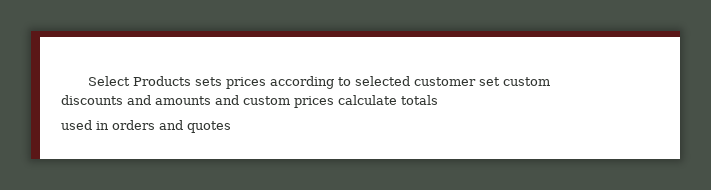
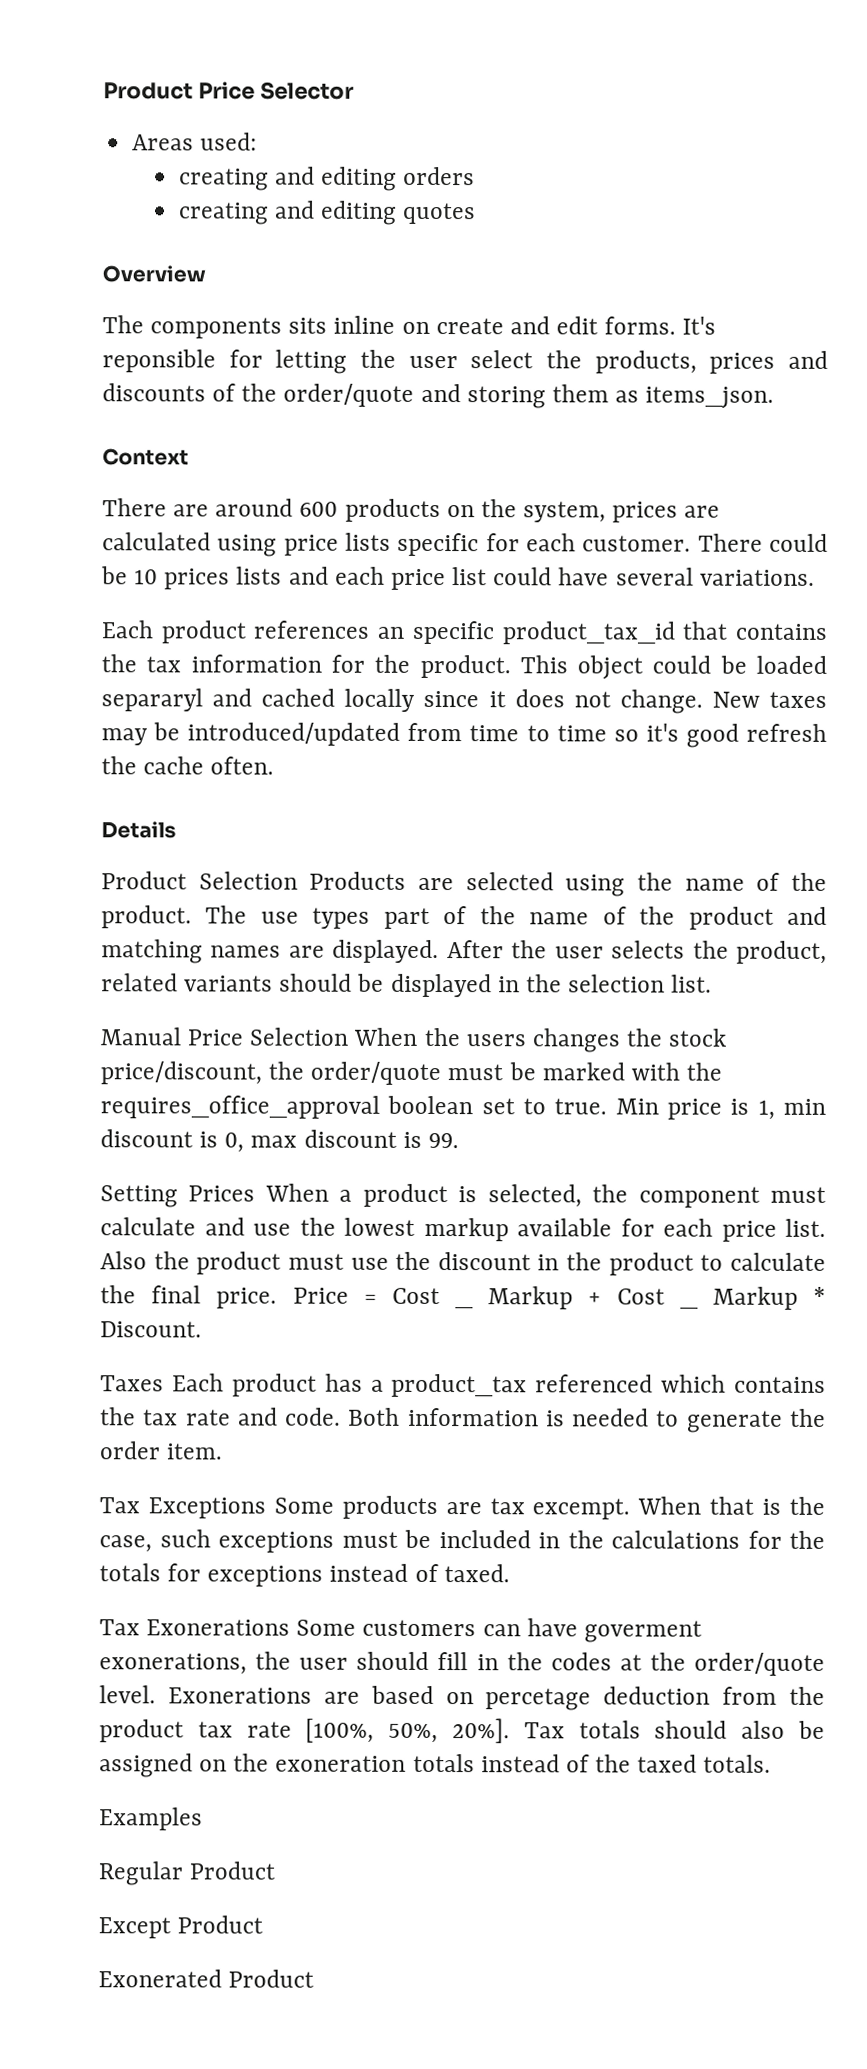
- Select Products sets prices according to selected customer set custom discounts and amounts and custom prices calculate totals
- used in orders and quotes
+ Product Price Selector
+ Areas used:
+ creating and editing orders
+ creating and editing quotes
+ Overview
+ The components sits inline on create and edit forms. It's reponsible for letting the user select the products, prices and discounts of the order/quote and storing them as items_json.
+ Context
+ There are around 600 products on the system, prices are calculated using price lists specific for each customer. There could be 10 prices lists and each price list could have several variations.
+ Each product references an specific product_tax_id that contains the tax information for the product. This object could be loaded separaryl and cached locally since it does not change. New taxes may be introduced/updated from time to time so it's good refresh the cache often.
+ Details
+ Product Selection Products are selected using the name of the product. The use types part of the name of the product and matching names are displayed. After the user selects the product, related variants should be displayed in the selection list.
+ Manual Price Selection When the users changes the stock price/discount, the order/quote must be marked with the requires_office_approval boolean set to true. Min price is 1, min discount is 0, max discount is 99.
+ Setting Prices When a product is selected, the component must calculate and use the lowest markup available for each price list. Also the product must use the discount in the product to calculate the final price. Price = Cost _ Markup + Cost _ Markup * Discount.
+ Taxes Each product has a product_tax referenced which contains the tax rate and code. Both information is needed to generate the order item.
+ Tax Exceptions Some products are tax excempt. When that is the case, such exceptions must be included in the calculations for the totals for exceptions instead of taxed.
+ Tax Exonerations Some customers can have goverment exonerations, the user should fill in the codes at the order/quote level. Exonerations are based on percetage deduction from the product tax rate [100%, 50%, 20%]. Tax totals should also be assigned on the exoneration totals instead of the taxed totals.
+ Examples
+ Regular Product
+ Except Product
+ Exonerated Product

